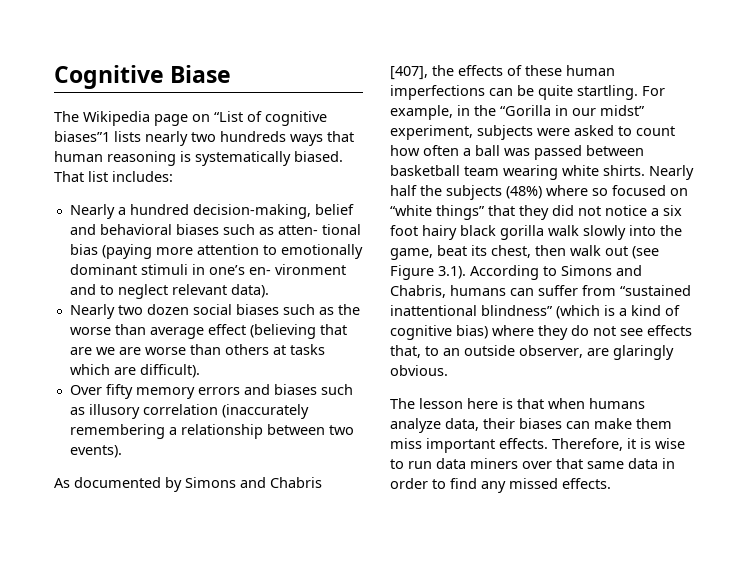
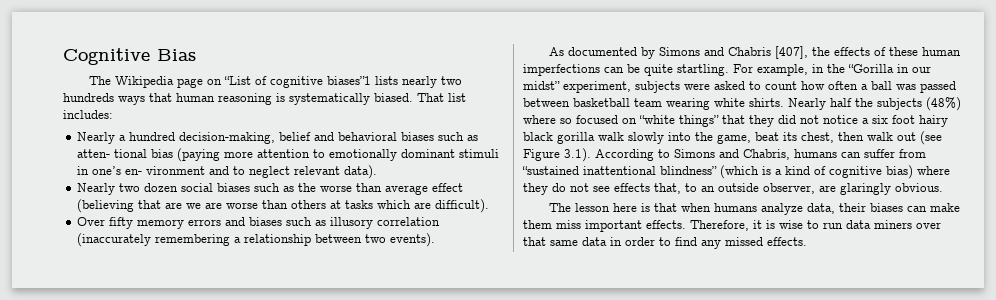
- Cognitive Biase
+ Cognitive Bias

